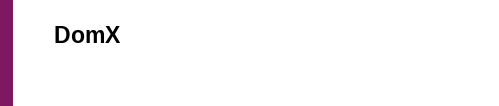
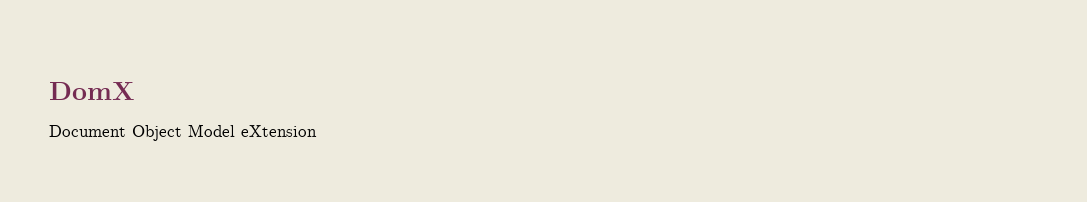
+ Document Object Model eXtension

